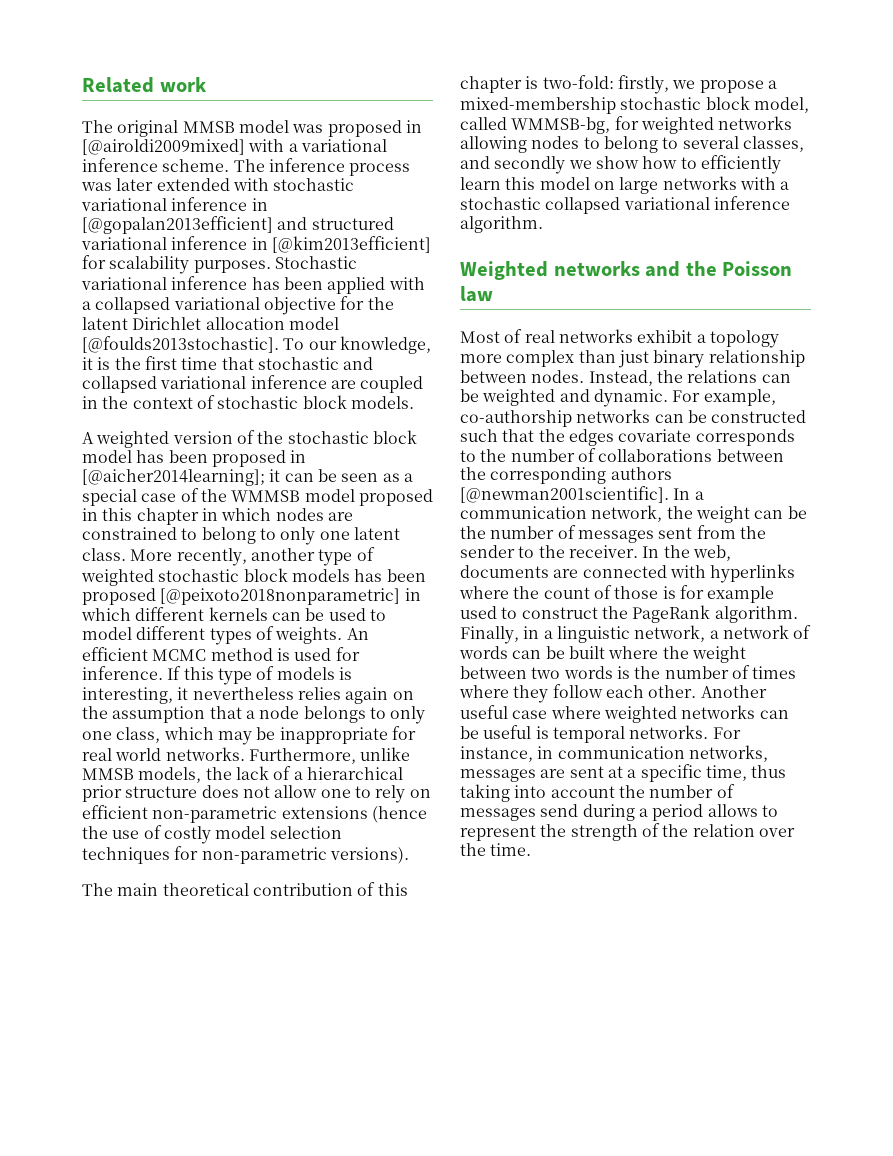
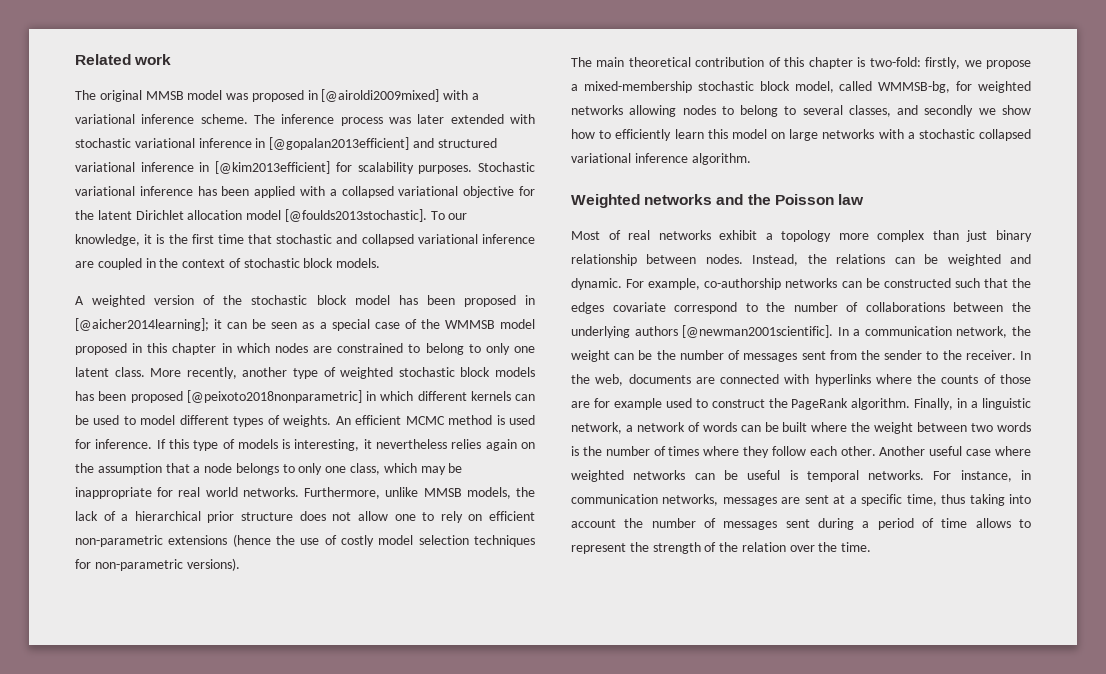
- For example, co-authorship networks can be constructed such that the edges covariate corresponds to the number of collaborations between the corresponding authors [@newman2001scientific].
+ For example, co-authorship networks can be constructed such that the edges covariate correspond to the number of collaborations between the underlying authors [@newman2001scientific].
- In the web, documents are connected with hyperlinks where the count of those is for example used to construct the PageRank algorithm.
+ In the web, documents are connected with hyperlinks where the counts of those are for example used to construct the PageRank algorithm.
- For instance, in communication networks, messages are sent at a specific time, thus taking into account the number of messages send during a period allows to represent the strength of the relation over the time.
+ For instance, in communication networks, messages are sent at a specific time, thus taking into account the number of messages sent during a period of time allows to represent the strength of the relation over the time.

